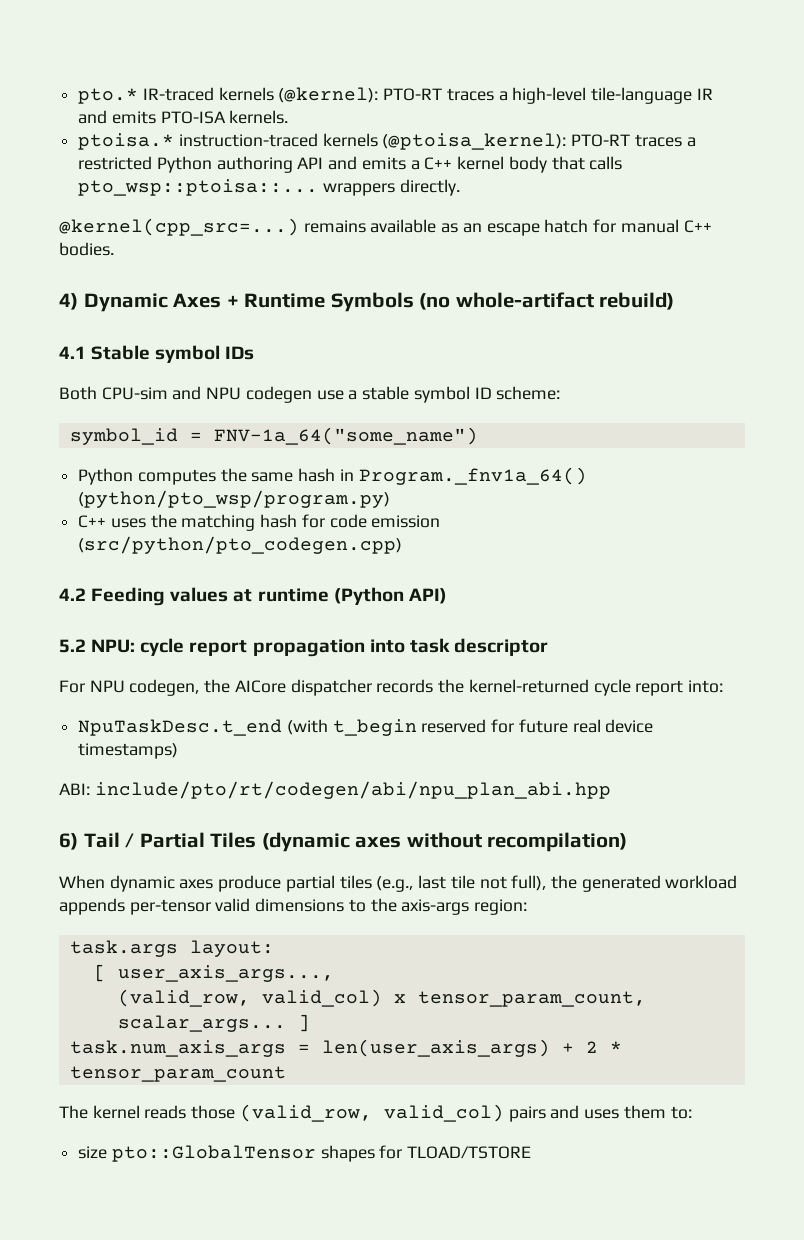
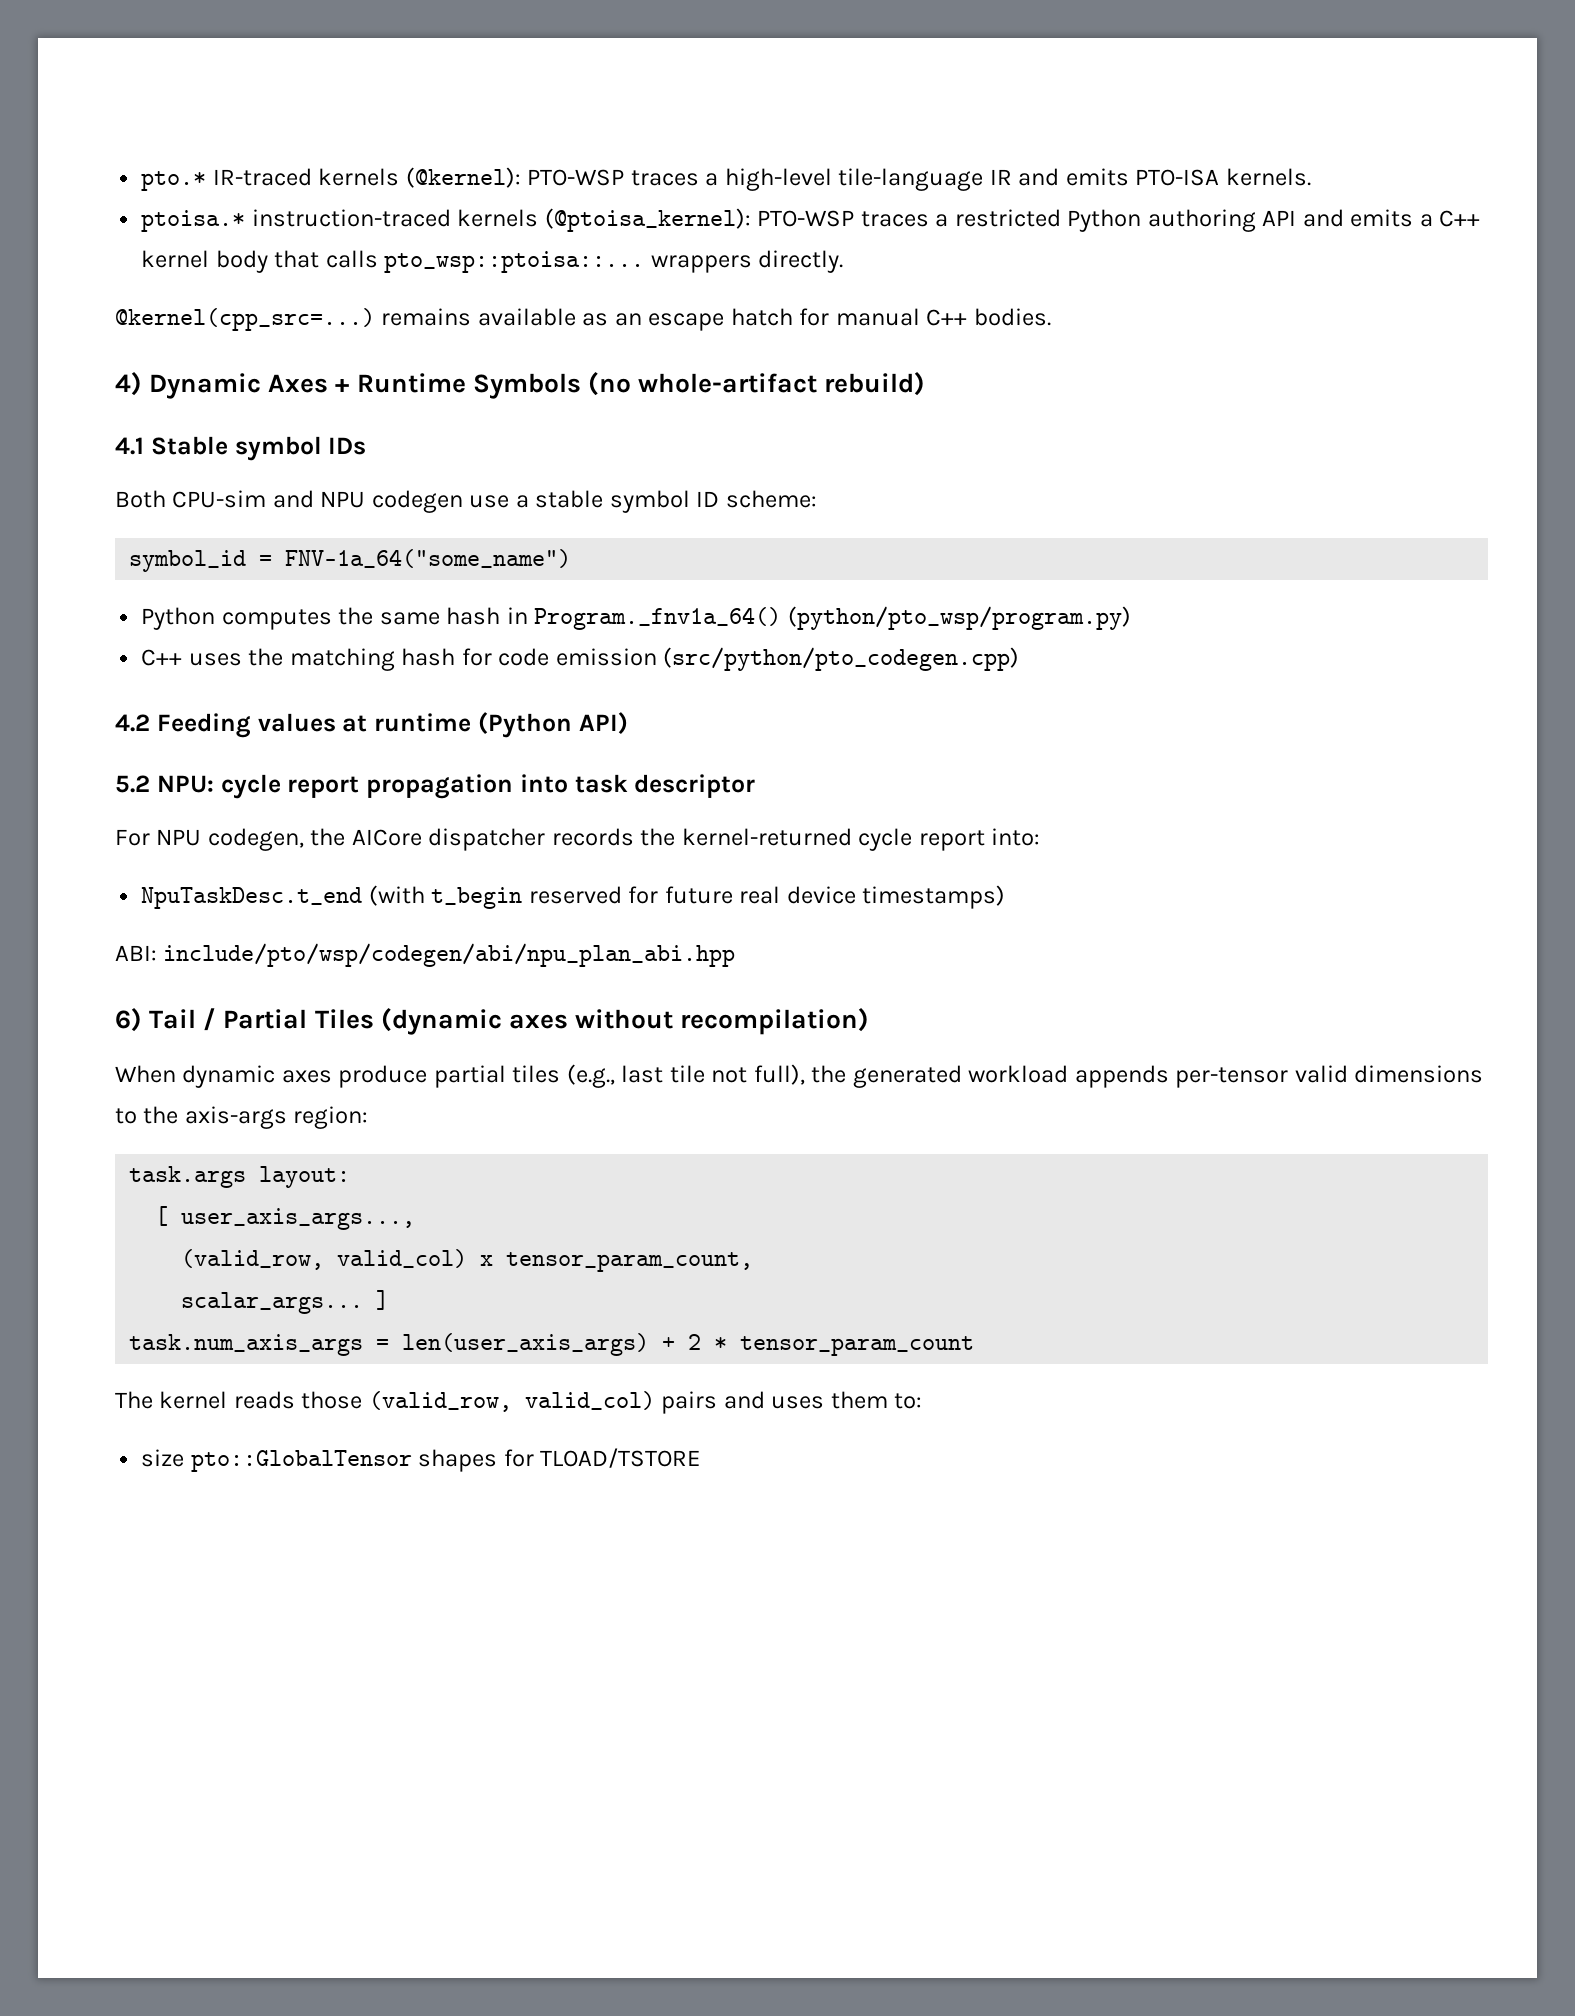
- pto.* IR-traced kernels (@kernel): PTO-RT traces a high-level tile-language IR and emits PTO-ISA kernels.
+ pto.* IR-traced kernels (@kernel): PTO-WSP traces a high-level tile-language IR and emits PTO-ISA kernels.
- ptoisa.* instruction-traced kernels (@ptoisa_kernel): PTO-RT traces a restricted Python authoring API and emits a C++ kernel body that calls pto_wsp::ptoisa::... wrappers directly.
+ ptoisa.* instruction-traced kernels (@ptoisa_kernel): PTO-WSP traces a restricted Python authoring API and emits a C++ kernel body that calls pto_wsp::ptoisa::... wrappers directly.
- ABI: include/pto/rt/codegen/abi/npu_plan_abi.hpp
+ ABI: include/pto/wsp/codegen/abi/npu_plan_abi.hpp

